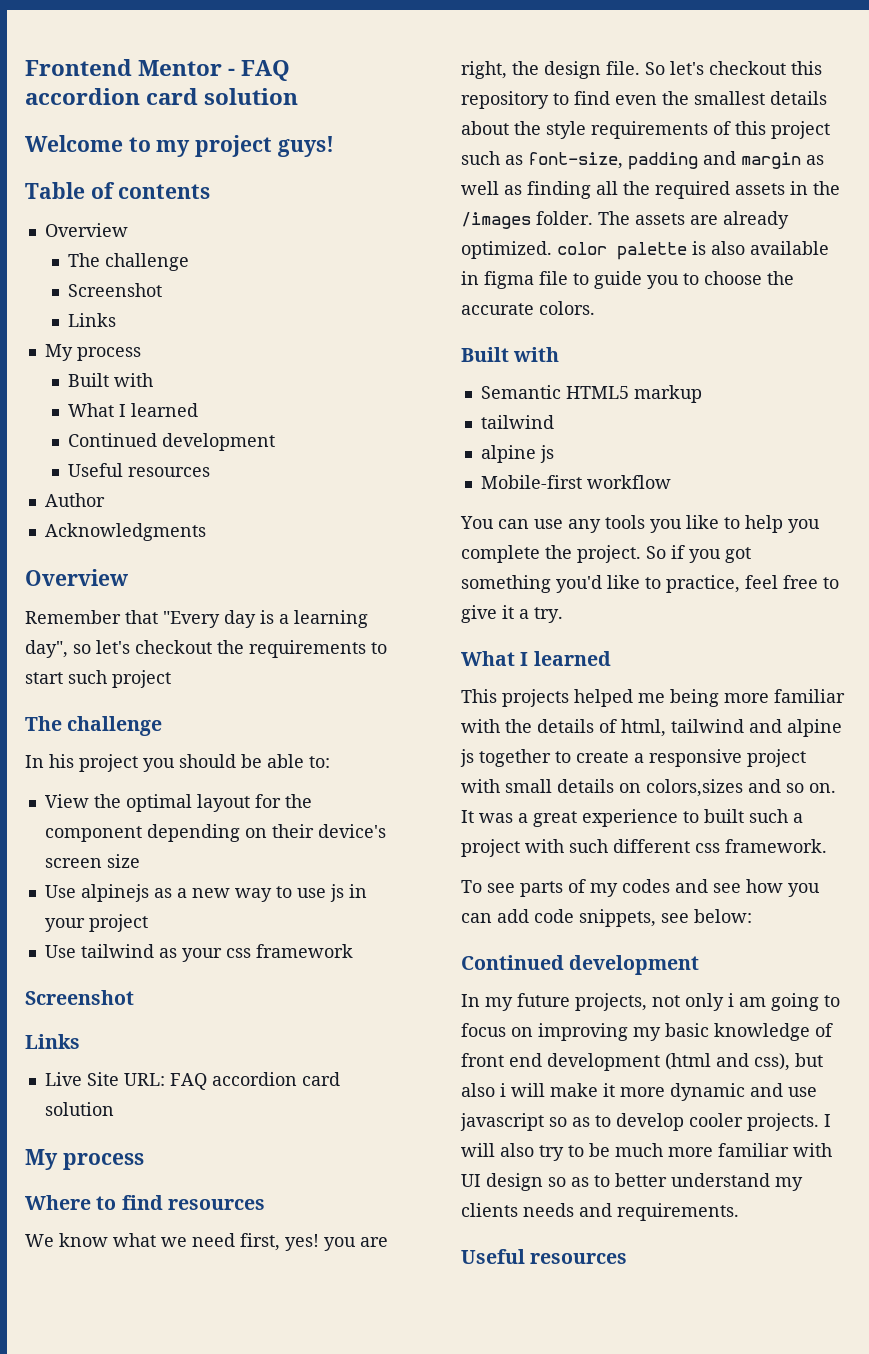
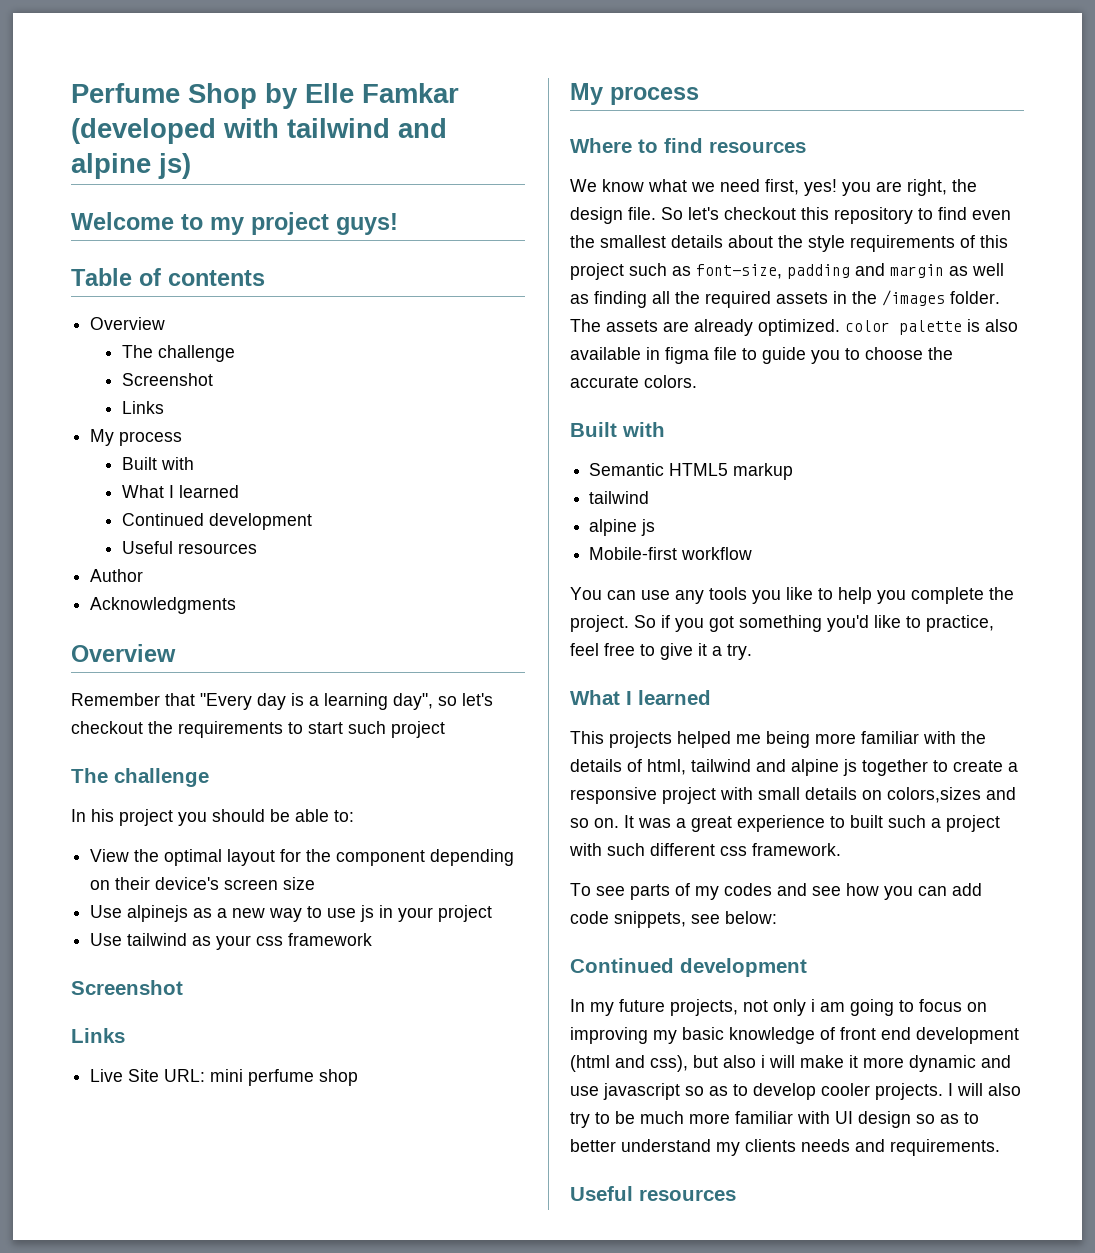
- Frontend Mentor - FAQ accordion card solution
+ Perfume Shop by Elle Famkar (developed with tailwind and alpine js)
- Live Site URL: FAQ accordion card solution
+ Live Site URL: mini perfume shop

